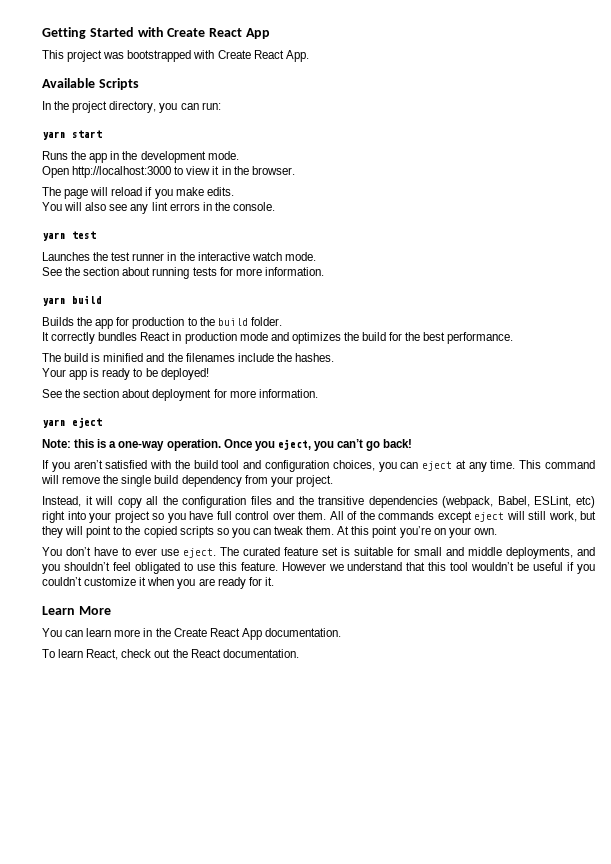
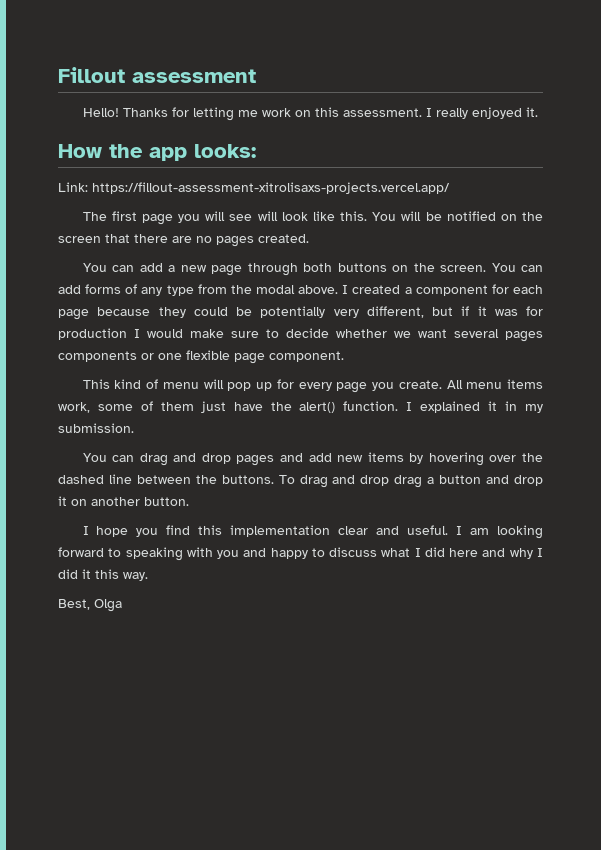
- Getting Started with Create React App
- This project was bootstrapped with Create React App.
- Available Scripts
- In the project directory, you can run:
- yarn start
- Runs the app in the development mode.
- Open http://localhost:3000 to view it in the browser.
- The page will reload if you make edits.
- You will also see any lint errors in the console.
- yarn test
- Launches the test runner in the interactive watch mode.
- See the section about running tests for more information.
- yarn build
- Builds the app for production to the build folder.
- It correctly bundles React in production mode and optimizes the build for the best performance.
- The build is minified and the filenames include the hashes.
- Your app is ready to be deployed!
- See the section about deployment for more information.
- yarn eject
- Note: this is a one-way operation. Once you eject, you can’t go back!
- If you aren’t satisfied with the build tool and configuration choices, you can eject at any time. This command will remove the single build dependency from your project.
- Instead, it will copy all the configuration files and the transitive dependencies (webpack, Babel, ESLint, etc) right into your project so you have full control over them. All of the commands except eject will still work, but they will point to the copied scripts so you can tweak them. At this point you’re on your own.
- You don’t have to ever use eject. The curated feature set is suitable for small and middle deployments, and you shouldn’t feel obligated to use this feature. However we understand that this tool wouldn’t be useful if you couldn’t customize it when you are ready for it.
- Learn More
- You can learn more in the Create React App documentation.
- To learn React, check out the React documentation.
+ Fillout assessment
+ Hello! Thanks for letting me work on this assessment. I really enjoyed it.
+ How the app looks:
+ Link: https://fillout-assessment-xitrolisaxs-projects.vercel.app/
+ The first page you will see will look like this. You will be notified on the screen that there are no pages created.
+ You can add a new page through both buttons on the screen. You can add forms of any type from the modal above. I created a component for each page because they could be potentially very different, but if it was for production I would make sure to decide whether we want several pages components or one flexible page component.
+ This kind of menu will pop up for every page you create. All menu items work, some of them just have the alert() function. I explained it in my submission.
+ You can drag and drop pages and add new items by hovering over the dashed line between the buttons. To drag and drop drag a button and drop it on another button.
+ I hope you find this implementation clear and useful. I am looking forward to speaking with you and happy to discuss what I did here and why I did it this way.
+ Best, Olga

